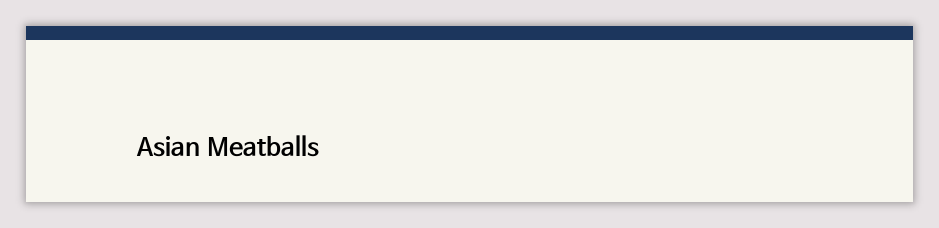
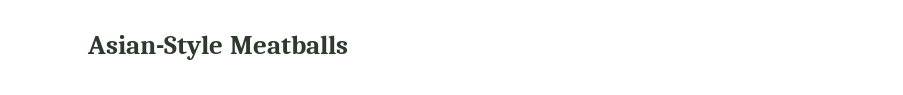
- Asian Meatballs
+ Asian-Style Meatballs

